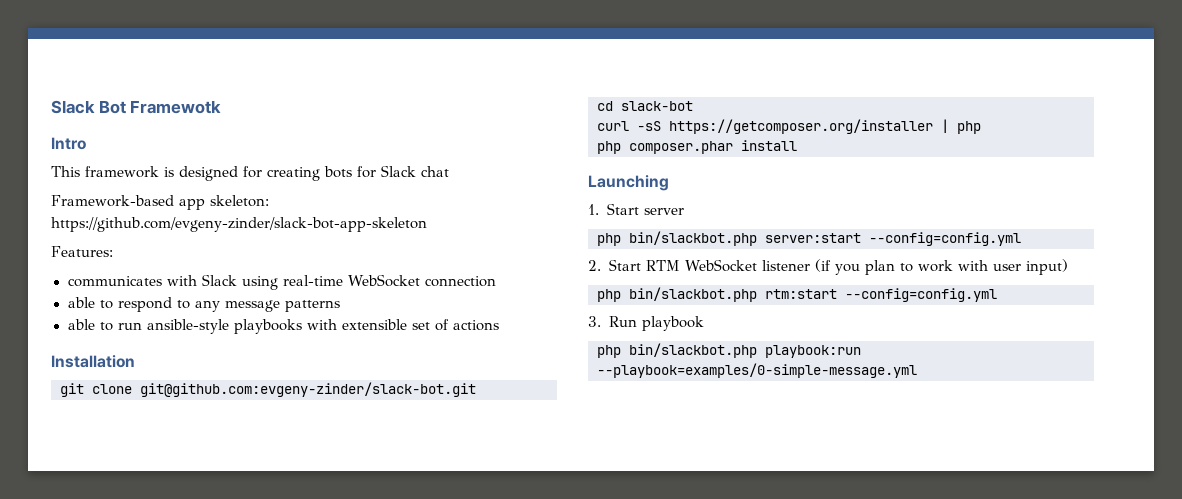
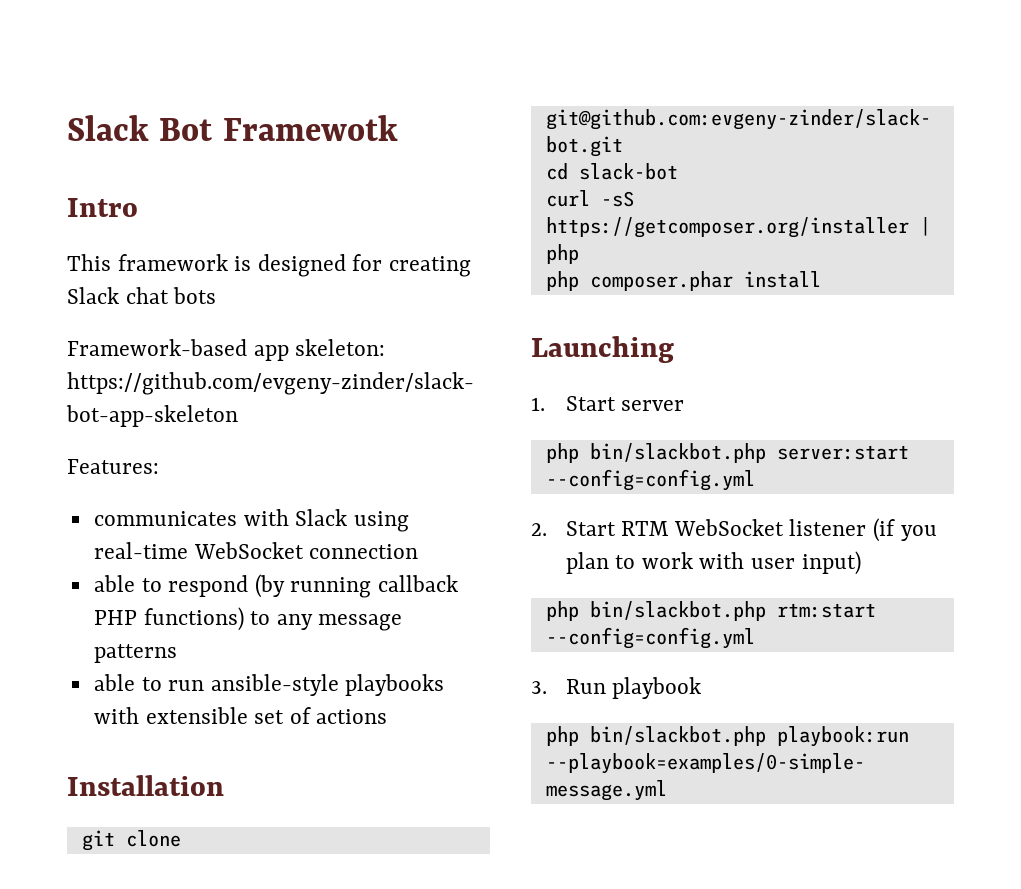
- This framework is designed for creating bots for Slack chat
+ This framework is designed for creating Slack chat bots
- able to respond to any message patterns
+ able to respond (by running callback PHP functions) to any message patterns

